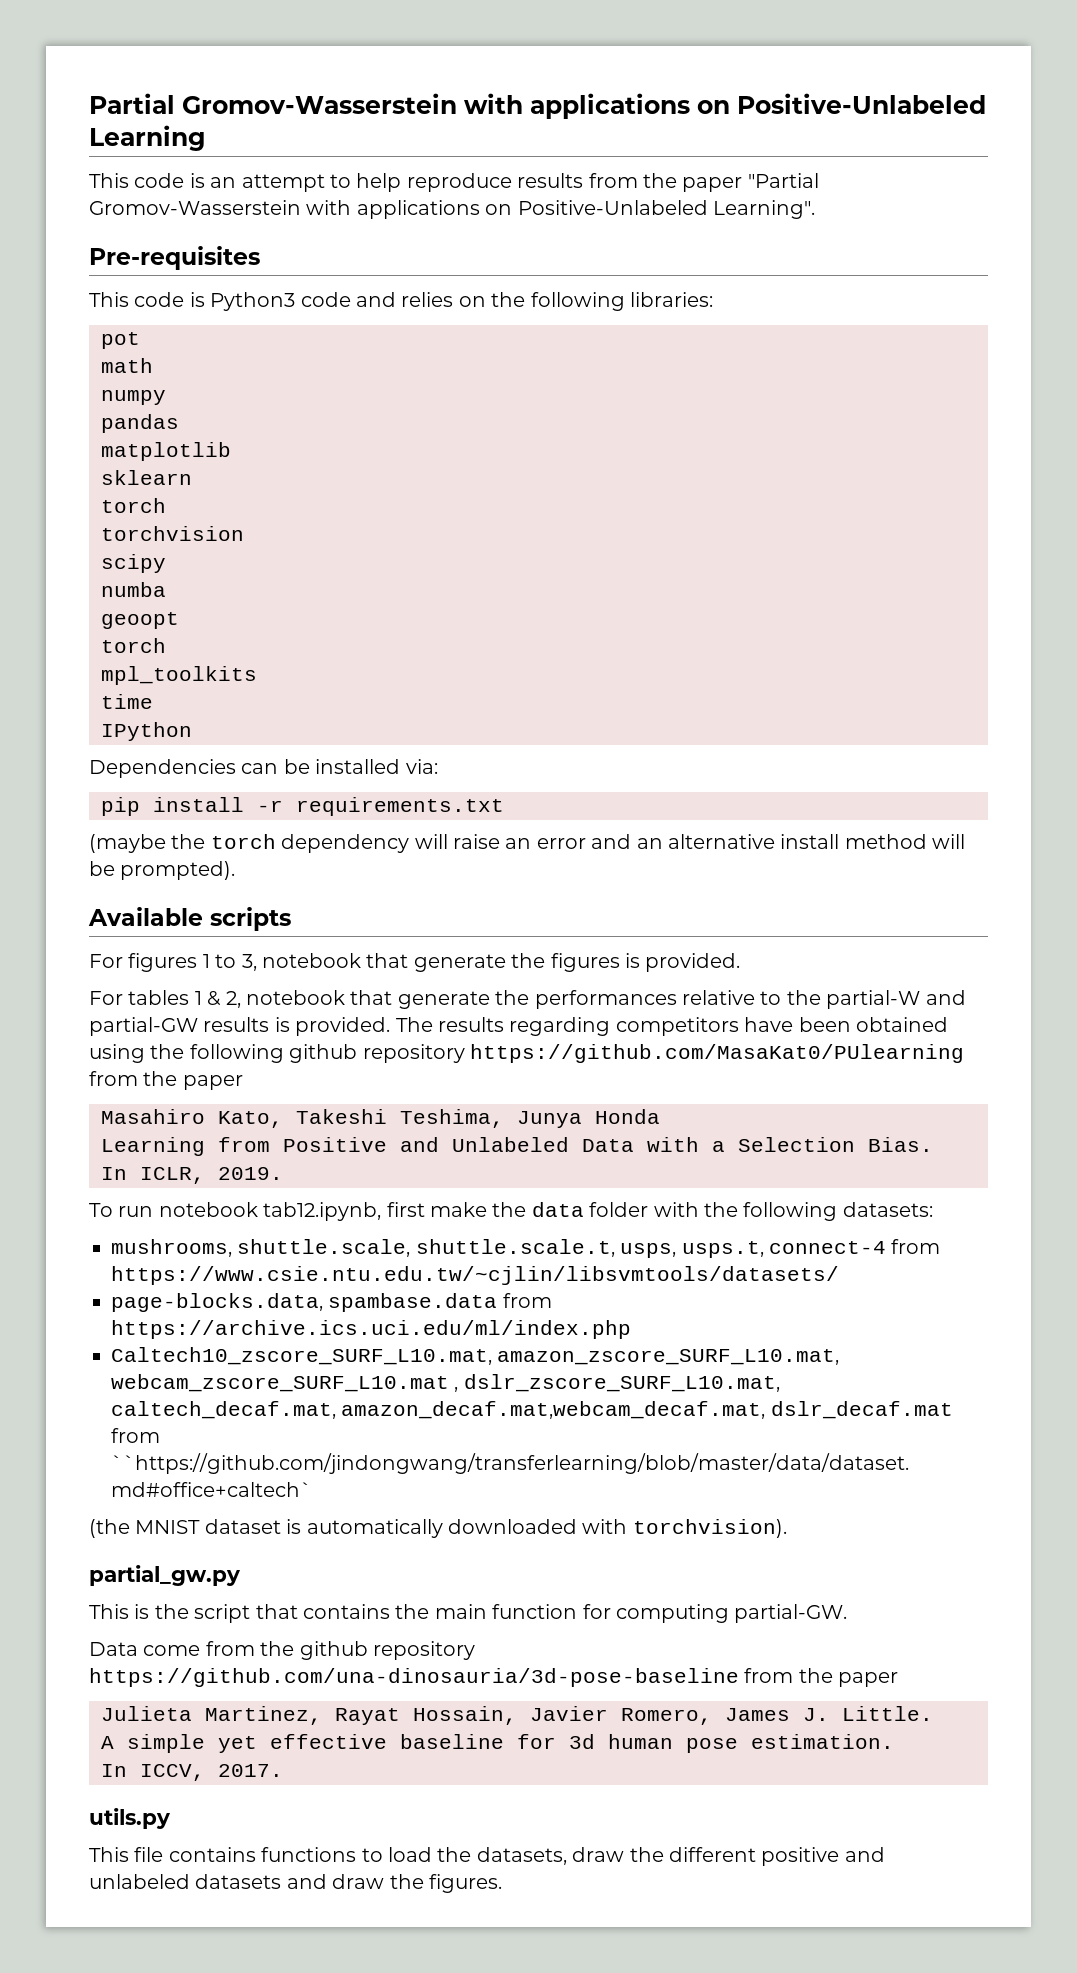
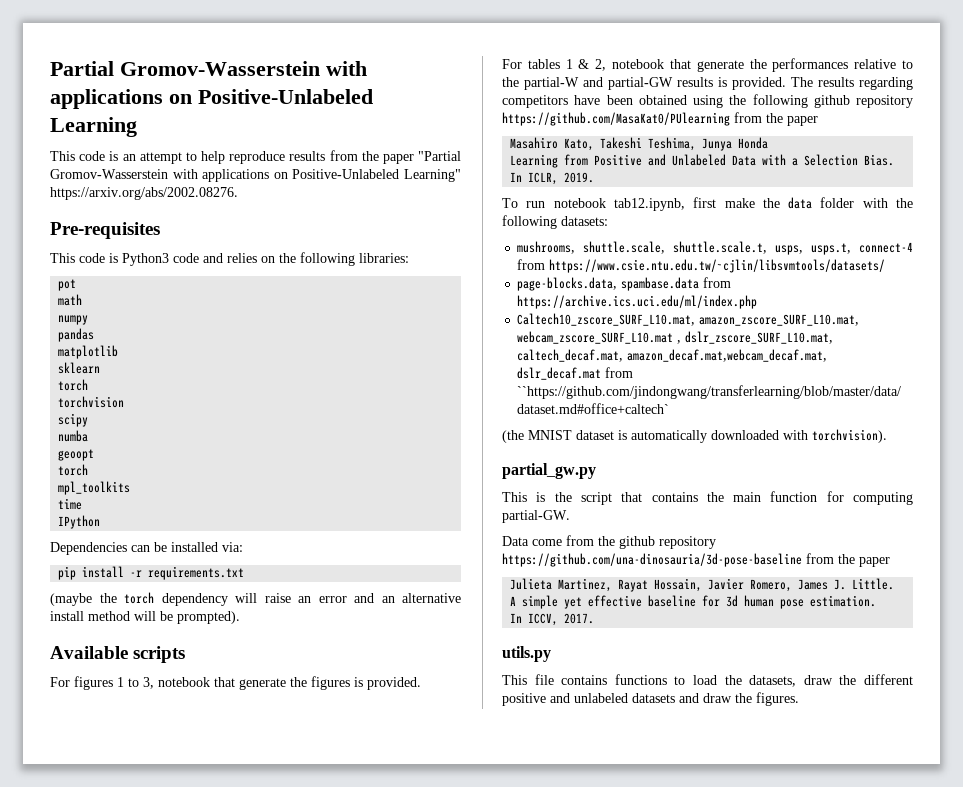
- This code is an attempt to help reproduce results from the paper "Partial Gromov-Wasserstein with applications on Positive-Unlabeled Learning".
+ This code is an attempt to help reproduce results from the paper "Partial Gromov-Wasserstein with applications on Positive-Unlabeled Learning" https://arxiv.org/abs/2002.08276.

